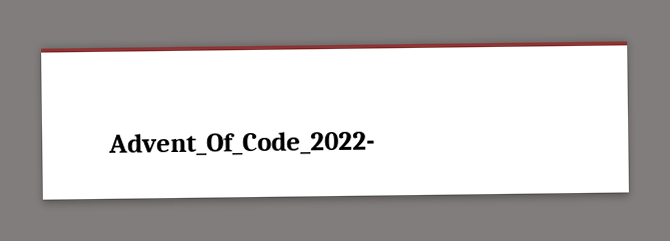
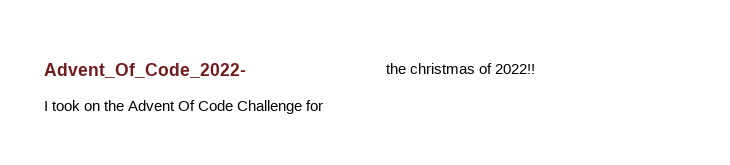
+ I took on the Advent Of Code Challenge for the christmas of 2022!!

